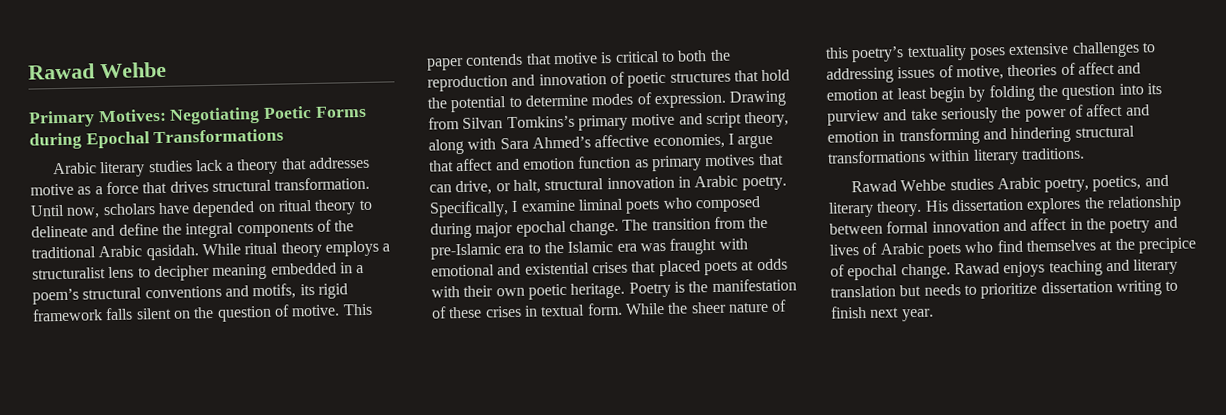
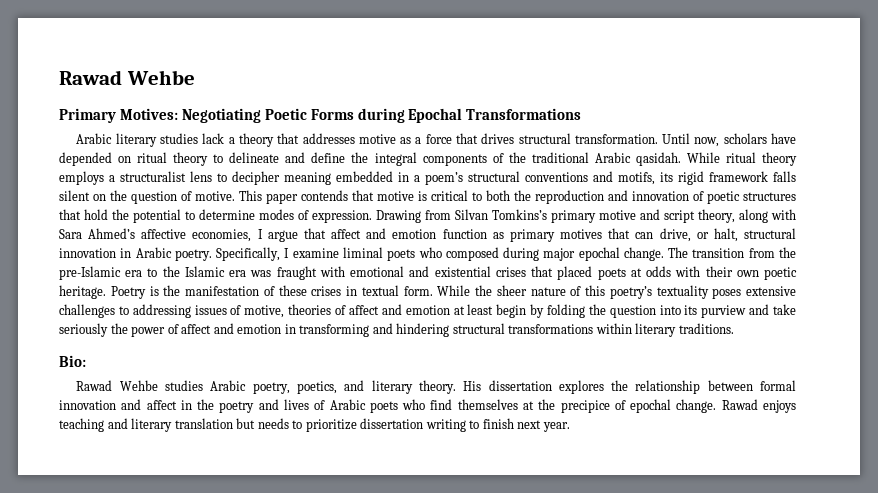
+ Bio:

